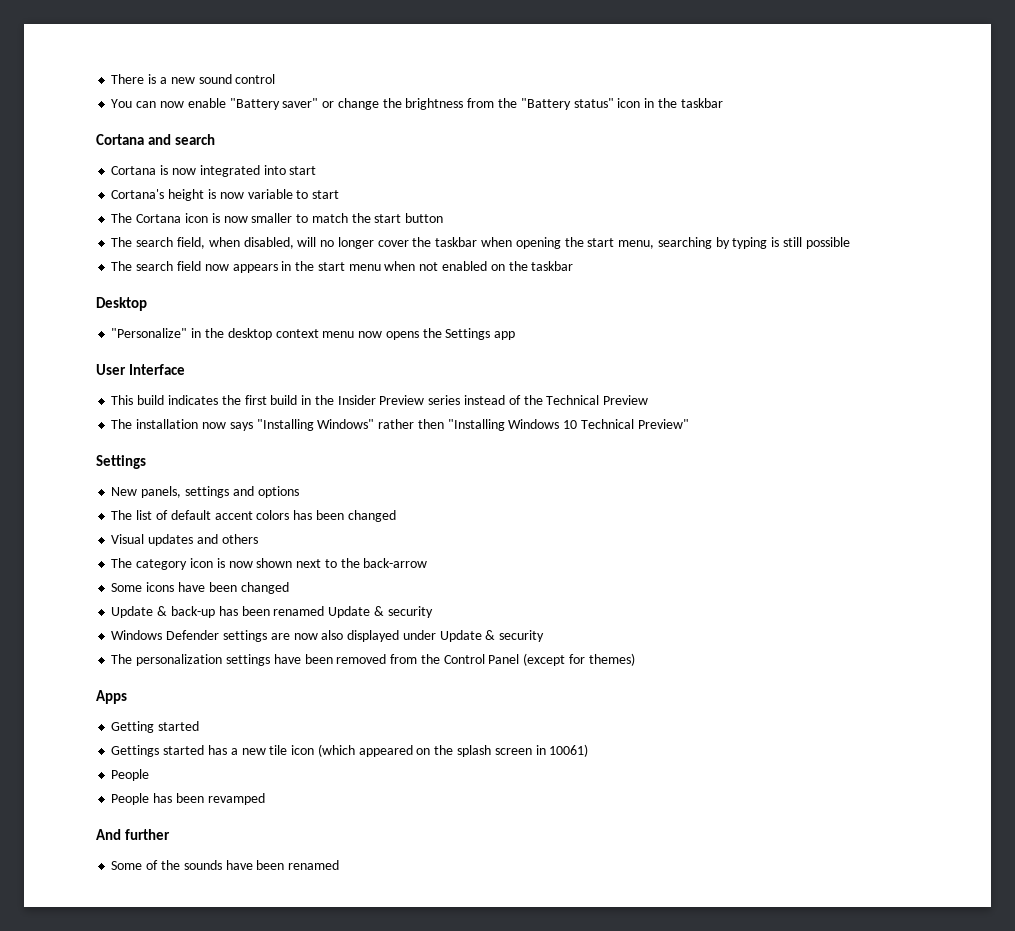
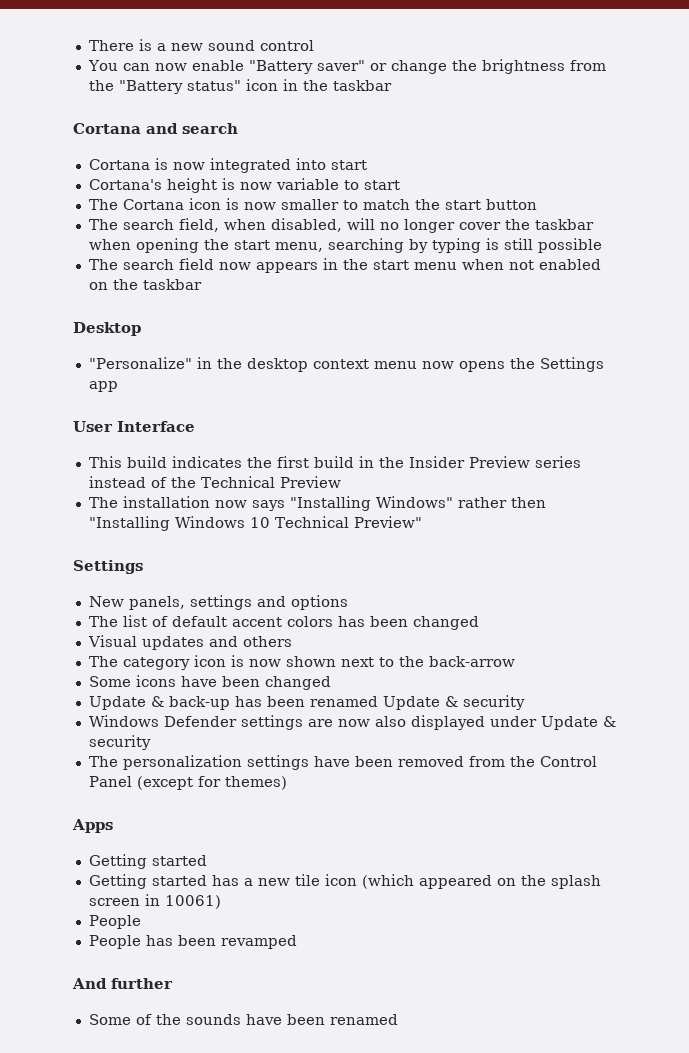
- Gettings started has a new tile icon (which appeared on the splash screen in 10061)
+ Getting started has a new tile icon (which appeared on the splash screen in 10061)

